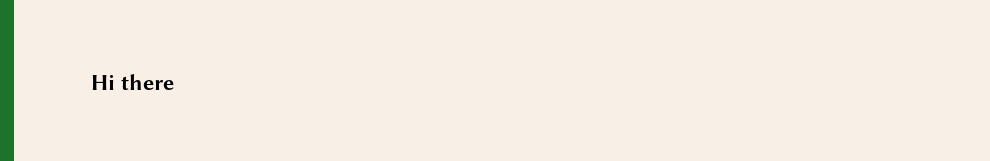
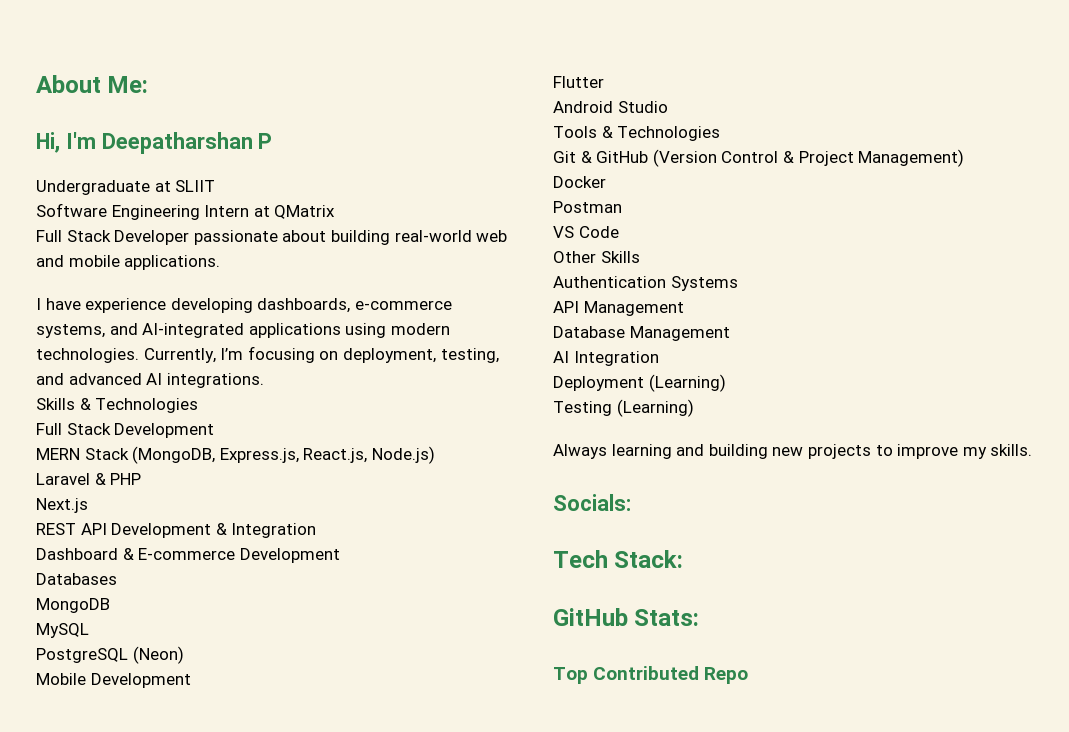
- Hi there
+ About Me:
+ Hi, I'm Deepatharshan P
+ Undergraduate at SLIIT
+ Software Engineering Intern at QMatrix
+ Full Stack Developer passionate about building real-world web and mobile applications.
+ I have experience developing dashboards, e-commerce systems, and AI-integrated applications using modern technologies. Currently, I’m focusing on deployment, testing, and advanced AI integrations.
+ Skills & Technologies
+ Full Stack Development
+ MERN Stack (MongoDB, Express.js, React.js, Node.js)
+ Laravel & PHP
+ Next.js
+ REST API Development & Integration
+ Dashboard & E-commerce Development
+ Databases
+ MongoDB
+ MySQL
+ PostgreSQL (Neon)
+ Mobile Development
+ Flutter
+ Android Studio
+ Tools & Technologies
+ Git & GitHub (Version Control & Project Management)
+ Docker
+ Postman
+ VS Code
+ Other Skills
+ Authentication Systems
+ API Management
+ Database Management
+ AI Integration
+ Deployment (Learning)
+ Testing (Learning)
+ Always learning and building new projects to improve my skills.
+ Socials:
+ Tech Stack:
+ GitHub Stats:
+ Top Contributed Repo

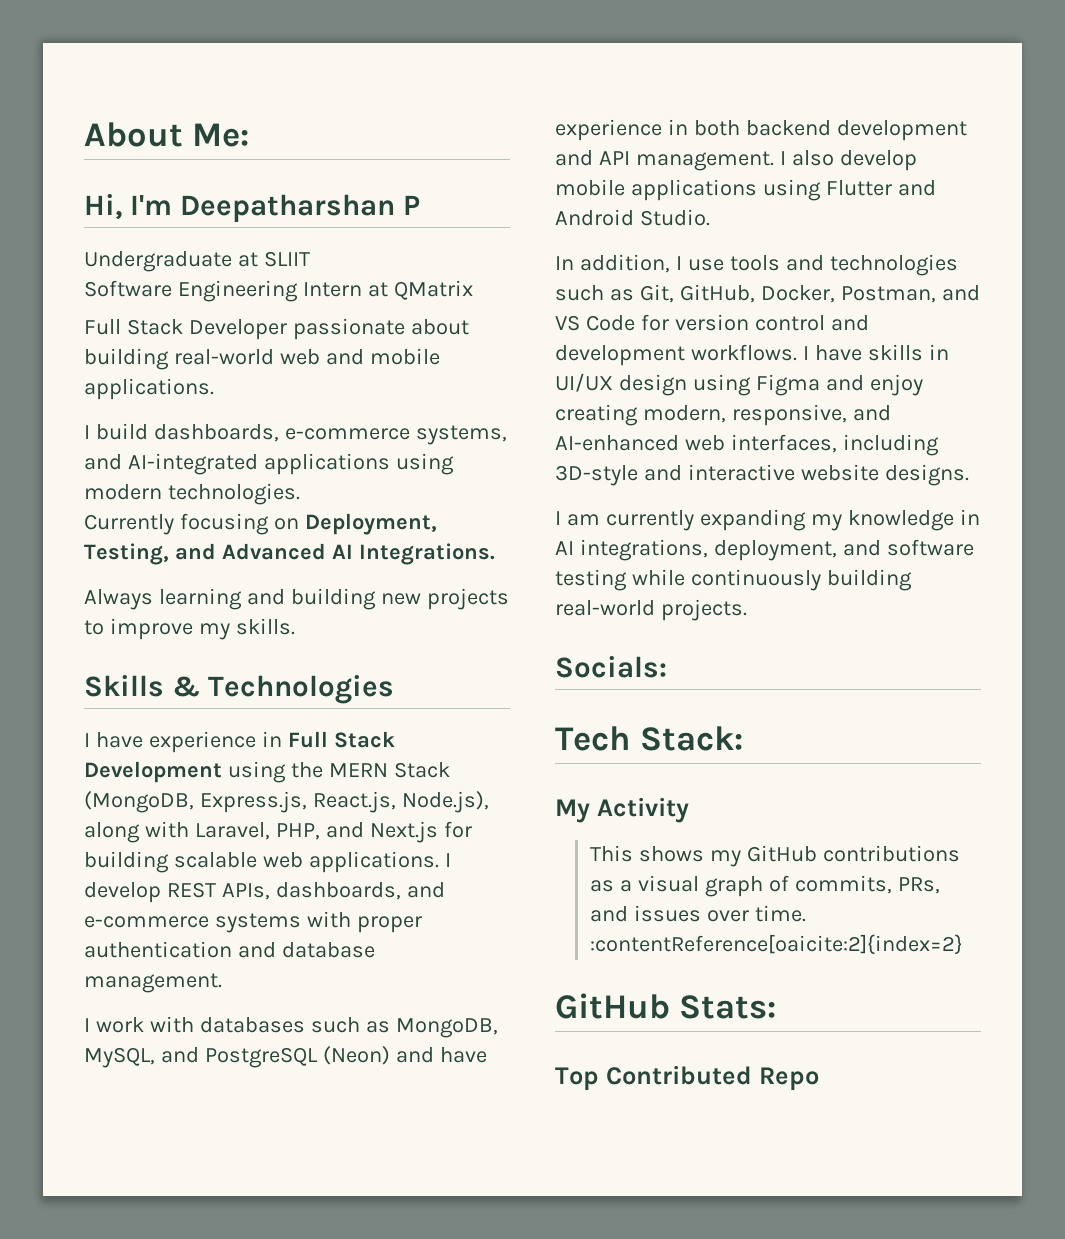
- I have experience developing dashboards, e-commerce systems, and AI-integrated applications using modern technologies. Currently, I’m focusing on deployment, testing, and advanced AI integrations.
- Skills & Technologies
- Full Stack Development
- MERN Stack (MongoDB, Express.js, React.js, Node.js)
- Laravel & PHP
- Next.js
- REST API Development & Integration
- Dashboard & E-commerce Development
- Databases
- MongoDB
- MySQL
- PostgreSQL (Neon)
- Mobile Development
- Flutter
- Android Studio
- Tools & Technologies
- Git & GitHub (Version Control & Project Management)
- Docker
- Postman
- VS Code
- Other Skills
- Authentication Systems
- API Management
- Database Management
- AI Integration
- Deployment (Learning)
- Testing (Learning)
+ I build dashboards, e-commerce systems, and AI-integrated applications using modern technologies.
+ Currently focusing on Deployment, Testing, and Advanced AI Integrations.
+ Skills & Technologies
+ I have experience in Full Stack Development using the MERN Stack (MongoDB, Express.js, React.js, Node.js), along with Laravel, PHP, and Next.js for building scalable web applications. I develop REST APIs, dashboards, and e-commerce systems with proper authentication and database management.
+ I work with databases such as MongoDB, MySQL, and PostgreSQL (Neon) and have experience in both backend development and API management. I also develop mobile applications using Flutter and Android Studio.
+ In addition, I use tools and technologies such as Git, GitHub, Docker, Postman, and VS Code for version control and development workflows. I have skills in UI/UX design using Figma and enjoy creating modern, responsive, and AI-enhanced web interfaces, including 3D-style and interactive website designs.
+ I am currently expanding my knowledge in AI integrations, deployment, and software testing while continuously building real-world projects.
  Socials:
  Tech Stack:
+ My Activity
+ This shows my GitHub contributions as a visual graph of commits, PRs, and issues over time. :contentReference[oaicite:2]{index=2}

